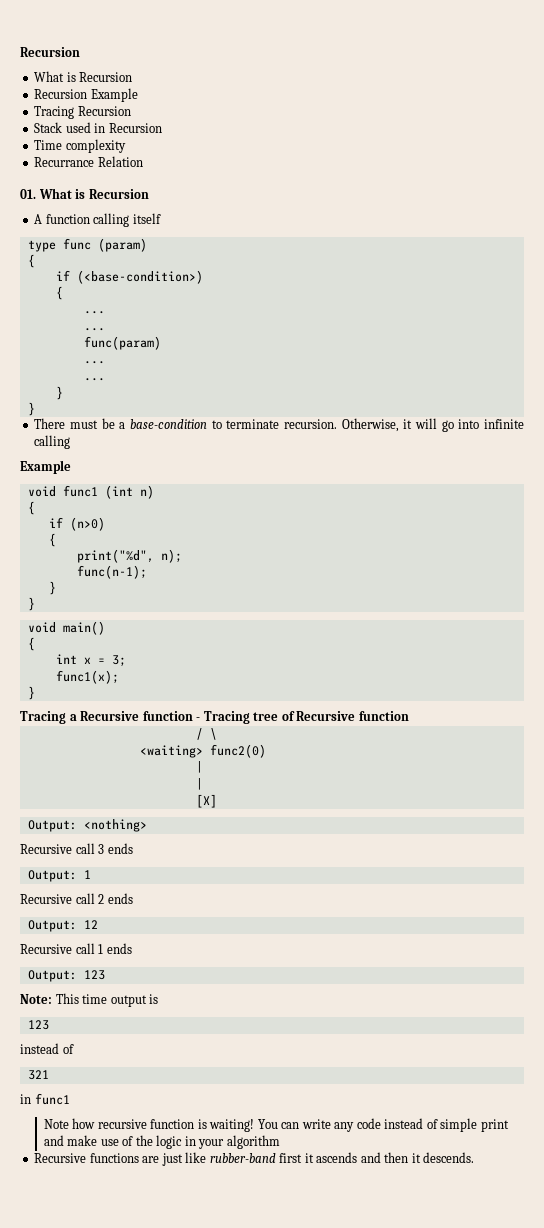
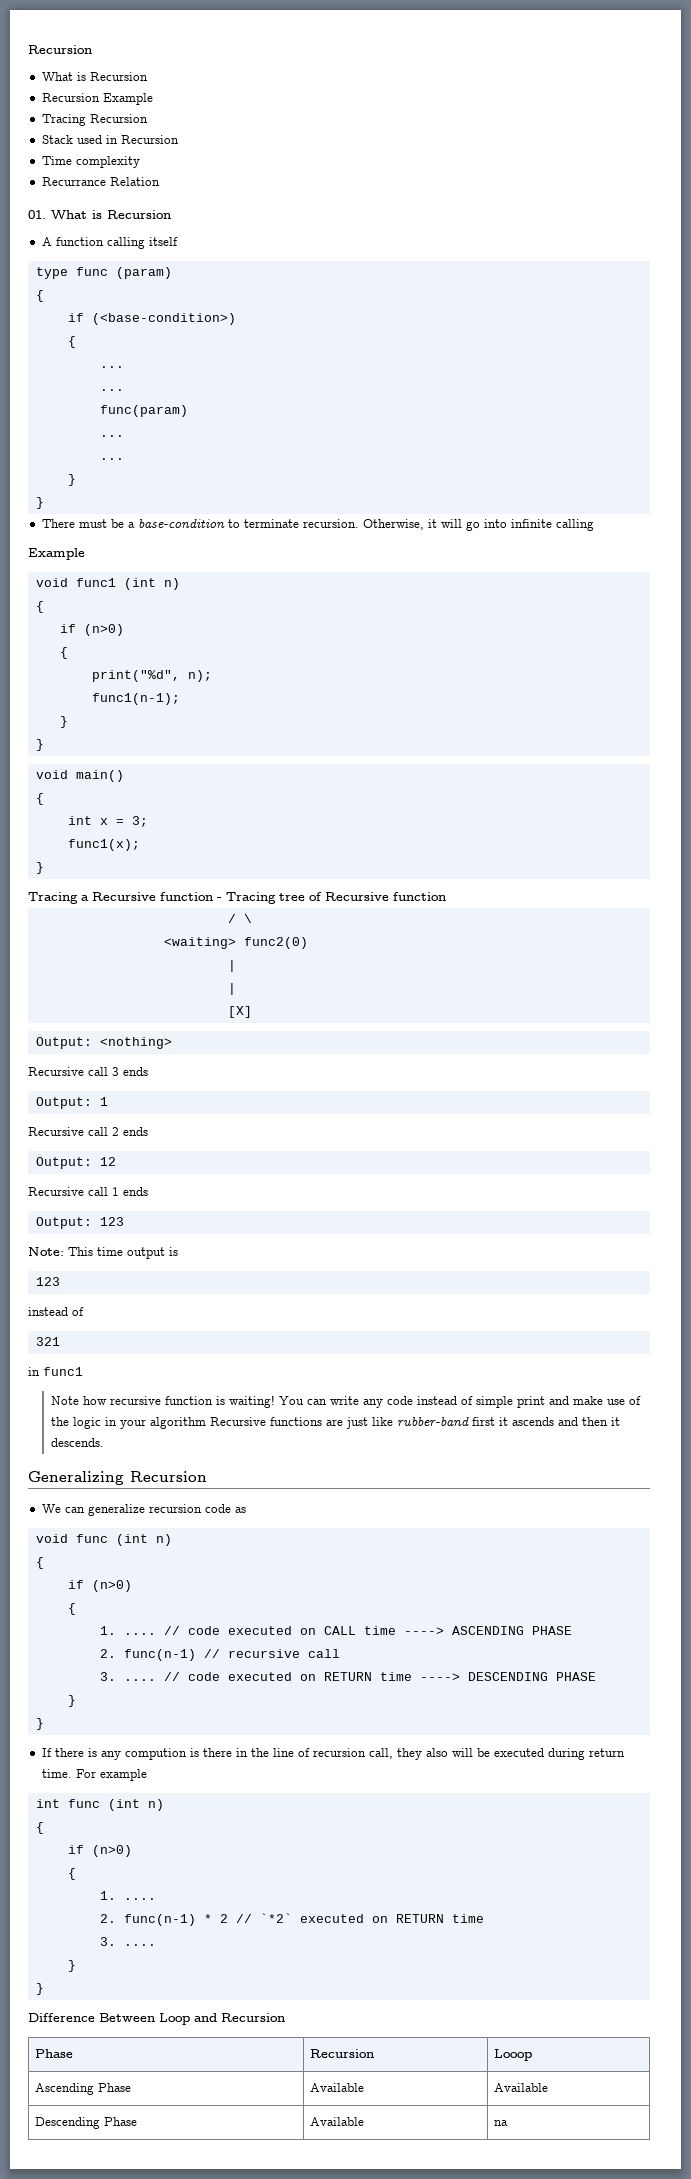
- func(n-1);
+ func1(n-1);
- You can write any code instead of simple print and make use of the logic in your algorithm
- Recursive functions are just like rubber-band first it ascends and then it descends.
+ You can write any code instead of simple print and make use of the logic in your algorithm Recursive functions are just like rubber-band first it ascends and then it descends.
+ Generalizing Recursion
+ We can generalize recursion code as
+ void func (int n)
+ {
+ if (n>0)
+ {
+ 1. .... // code executed on CALL time ----> ASCENDING PHASE
+ 2. func(n-1) // recursive call
+ 3. .... // code executed on RETURN time ----> DESCENDING PHASE
+ }
+ }
+ If there is any compution is there in the line of recursion call, they also will be executed during return time. For example
+ int func (int n)
+ {
+ if (n>0)
+ {
+ 1. ....
+ 2. func(n-1) * 2 // `*2` executed on RETURN time
+ 3. ....
+ }
+ }
+ Difference Between Loop and Recursion
+ Phase | Recursion | Looop
+ Ascending Phase | Available | Available
+ Descending Phase | Available | na

